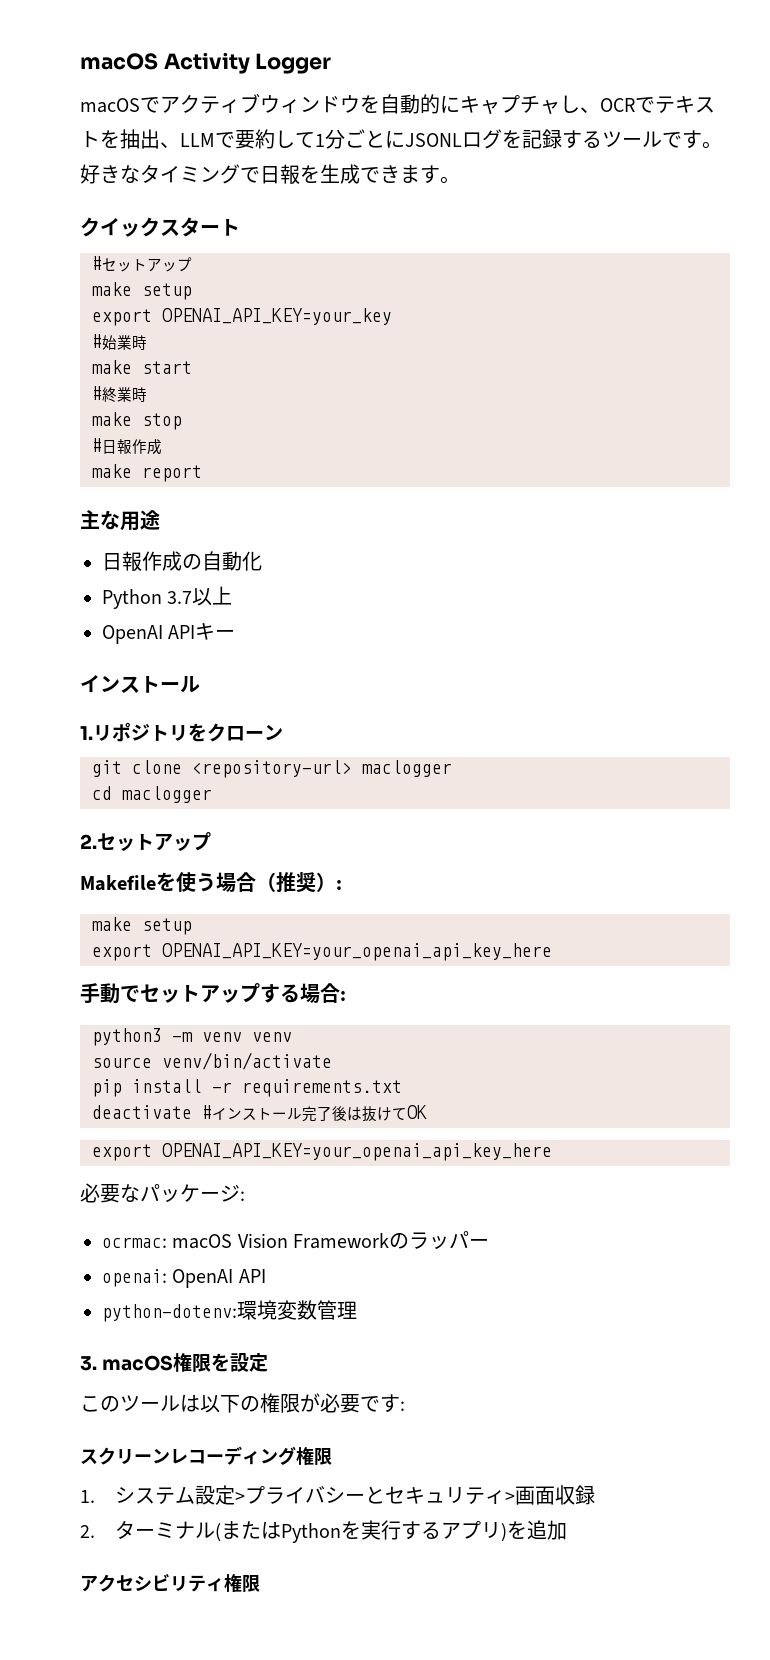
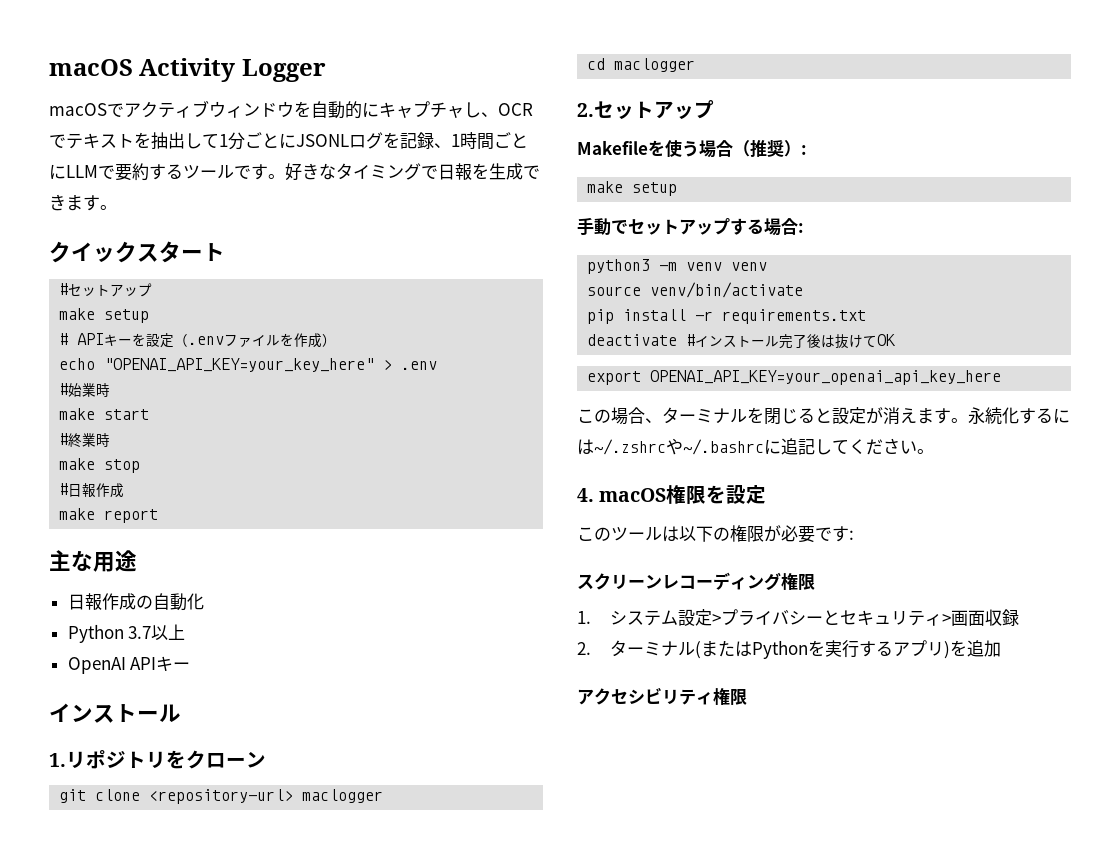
- macOSでアクティブウィンドウを自動的にキャプチャし、OCRでテキストを抽出、LLMで要約して1分ごとにJSONLログを記録するツールです。
+ macOSでアクティブウィンドウを自動的にキャプチャし、OCRでテキストを抽出して1分ごとにJSONLログを記録、1時間ごとにLLMで要約するツールです。
- export OPENAI_API_KEY=your_key
+ # APIキーを設定（.envファイルを作成）
+ echo "OPENAI_API_KEY=your_key_here" > .env
  Makefileを使う場合（推奨）:
  make setup
- export OPENAI_API_KEY=your_openai_api_key_here
- 必要なパッケージ:
- ocrmac: macOS Vision Frameworkのラッパー
- openai: OpenAI API
- python-dotenv:環境変数管理
- 3. macOS権限を設定
+ この場合、ターミナルを閉じると設定が消えます。永続化するには~/.zshrcや~/.bashrcに追記してください。
+ 4. macOS権限を設定

